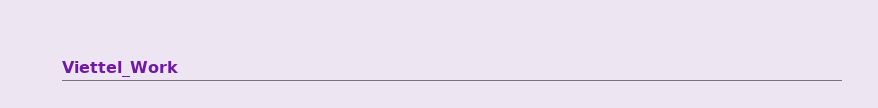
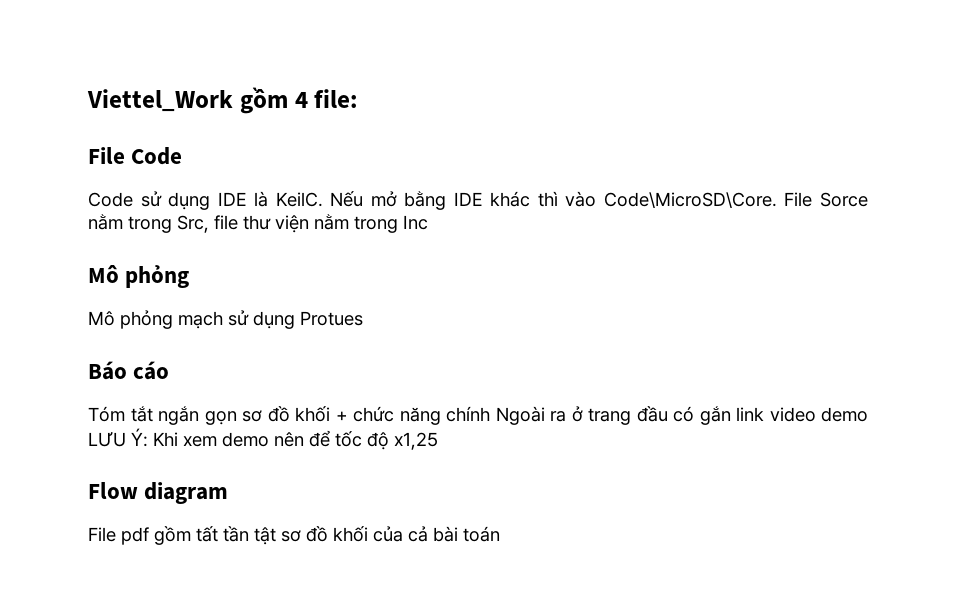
- Viettel_Work
+ Viettel_Work gồm 4 file:
+ File Code
+ Code sử dụng IDE là KeilC. Nếu mở bằng IDE khác thì vào Code\MicroSD\Core. File Sorce nằm trong Src, file thư viện nằm trong Inc
+ Mô phỏng
+ Mô phỏng mạch sử dụng Protues
+ Báo cáo
+ Tóm tắt ngắn gọn sơ đồ khối + chức năng chính Ngoài ra ở trang đầu có gắn link video demo LƯU Ý: Khi xem demo nên để tốc độ x1,25
+ Flow diagram
+ File pdf gồm tất tần tật sơ đồ khối của cả bài toán

